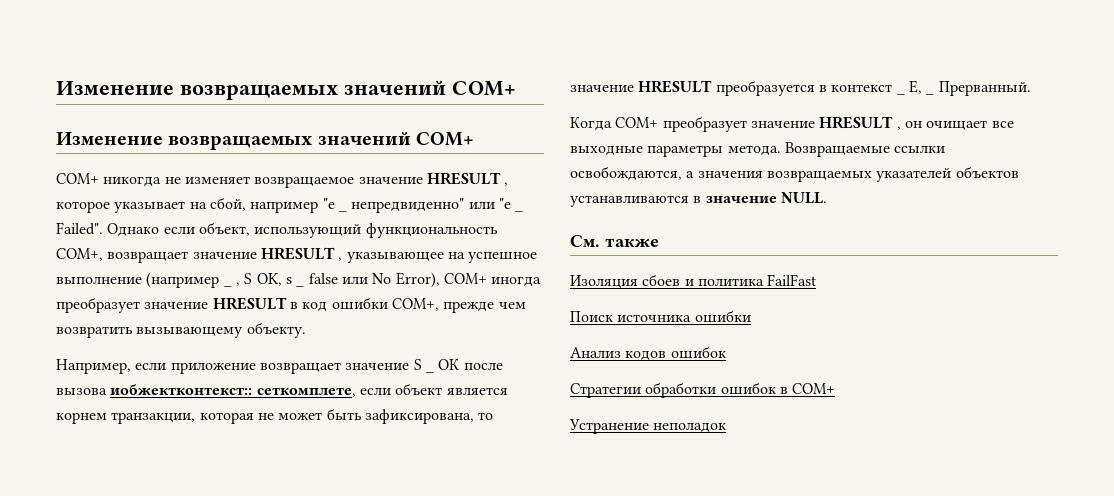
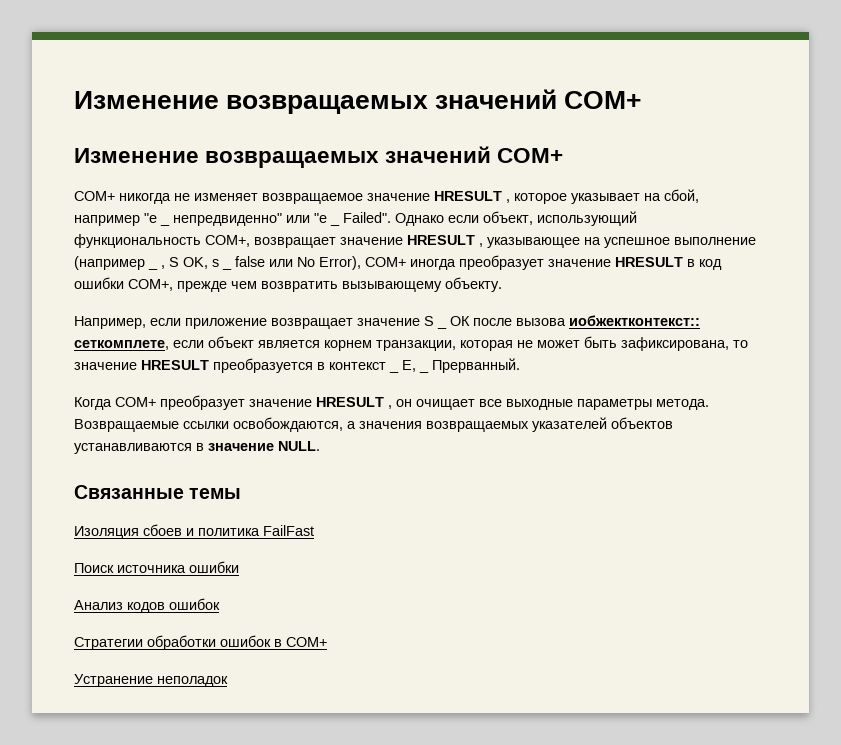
- См. также
+ Связанные темы

